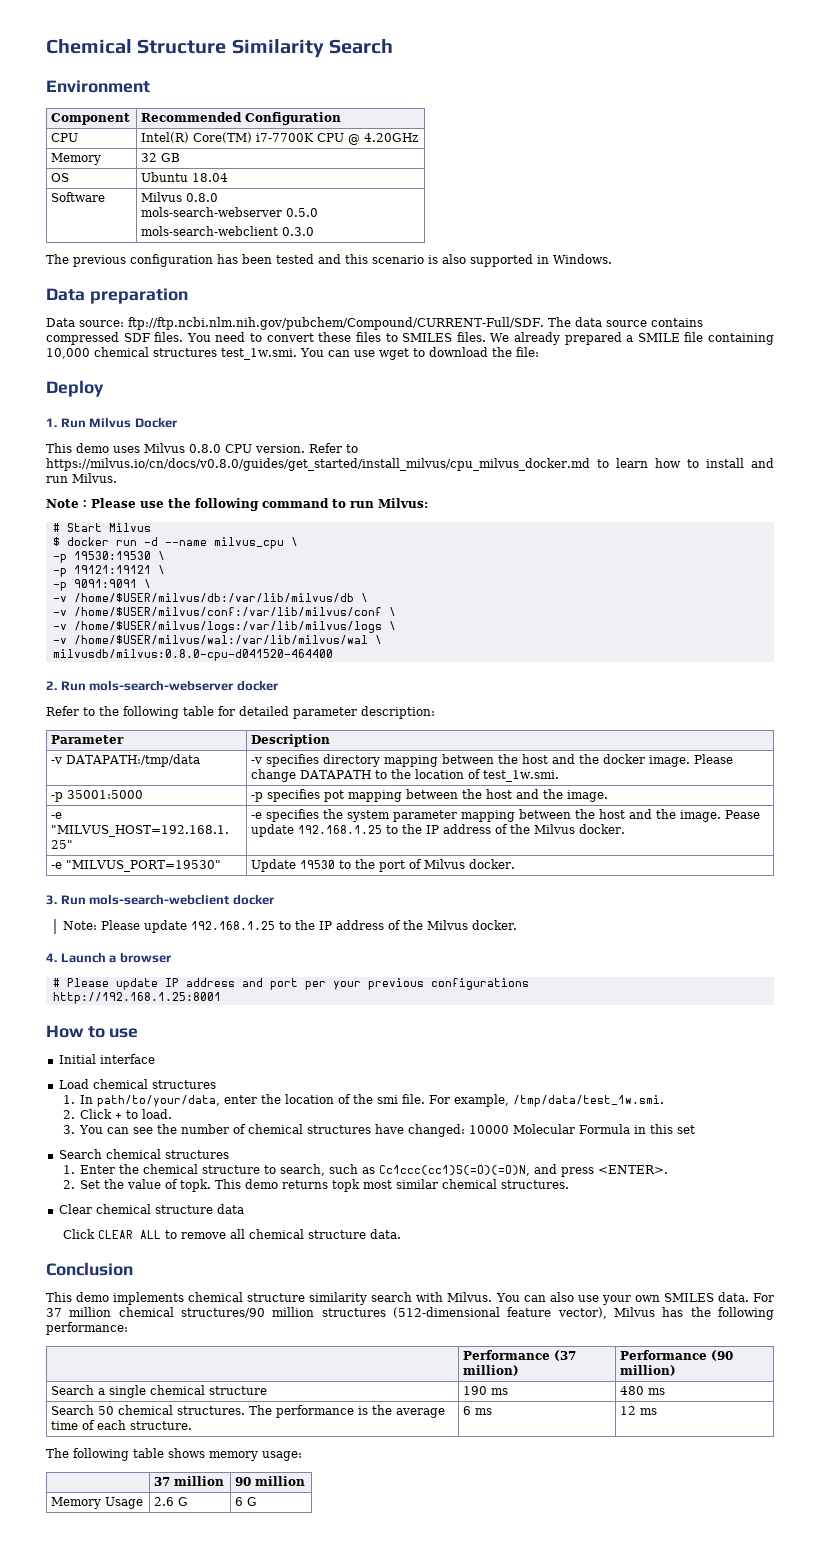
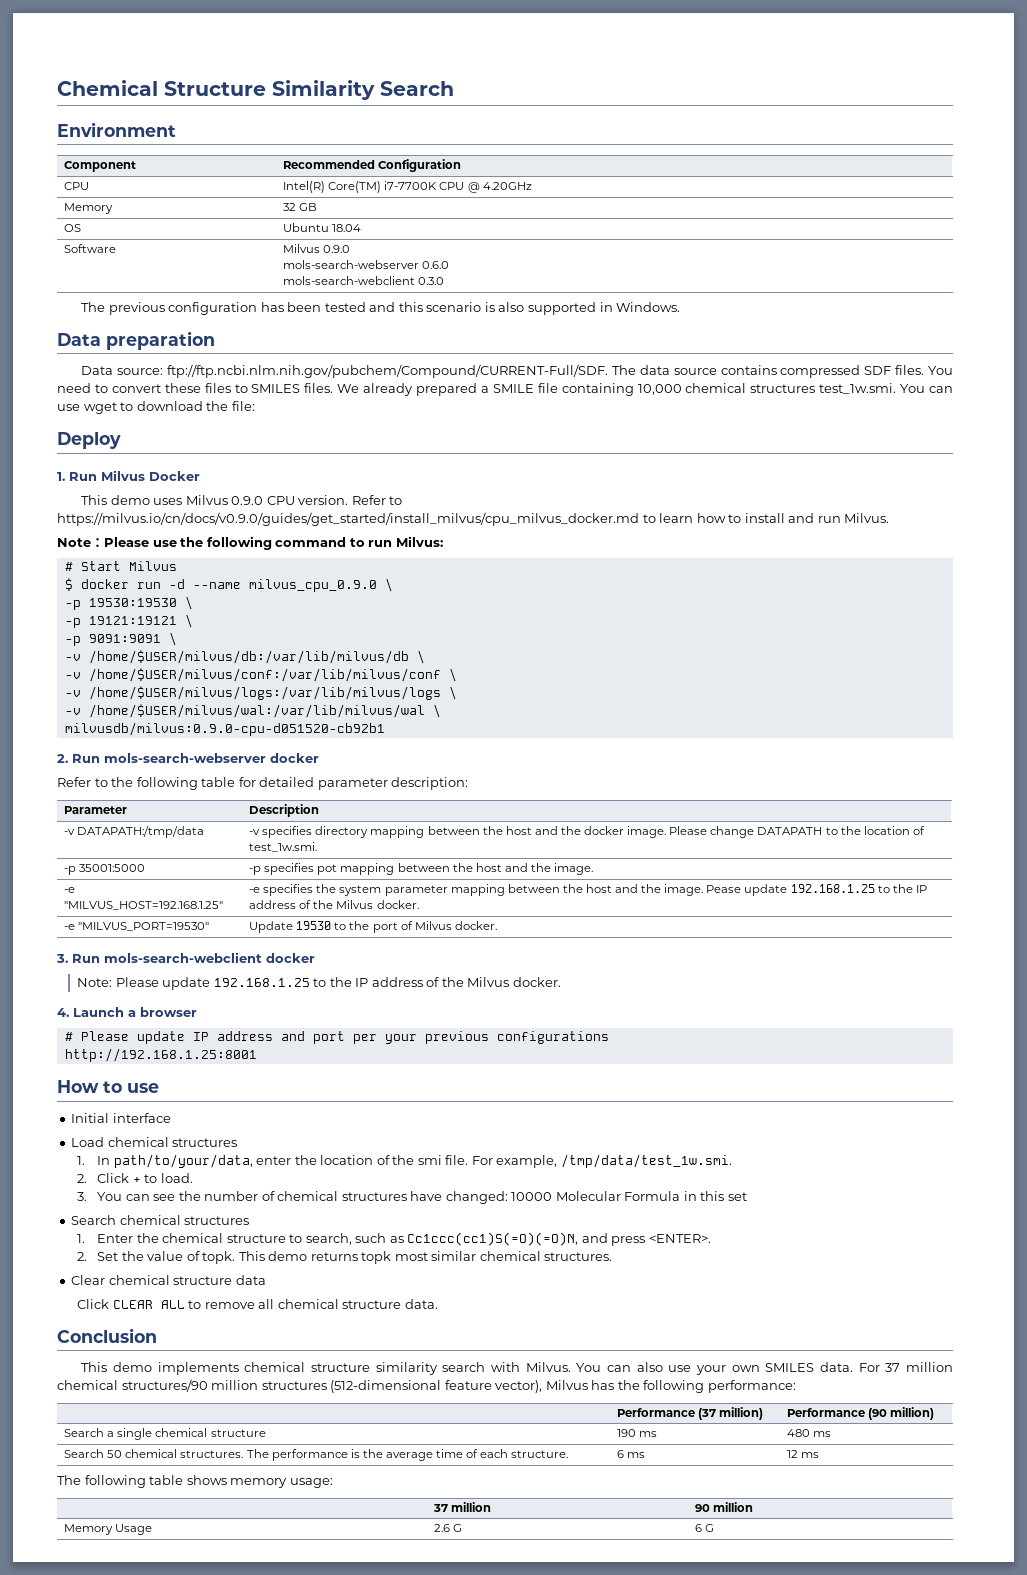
- Software | Milvus 0.8.0
- mols-search-webserver 0.5.0
+ Software | Milvus 0.9.0
+ mols-search-webserver 0.6.0
- This demo uses Milvus 0.8.0 CPU version.
+ This demo uses Milvus 0.9.0 CPU version.
- Refer to https://milvus.io/cn/docs/v0.8.0/guides/get_started/install_milvus/cpu_milvus_docker.md to learn how to install and run Milvus.
+ Refer to https://milvus.io/cn/docs/v0.9.0/guides/get_started/install_milvus/cpu_milvus_docker.md to learn how to install and run Milvus.
- $ docker run -d --name milvus_cpu \
+ $ docker run -d --name milvus_cpu_0.9.0 \
- milvusdb/milvus:0.8.0-cpu-d041520-464400
+ milvusdb/milvus:0.9.0-cpu-d051520-cb92b1

